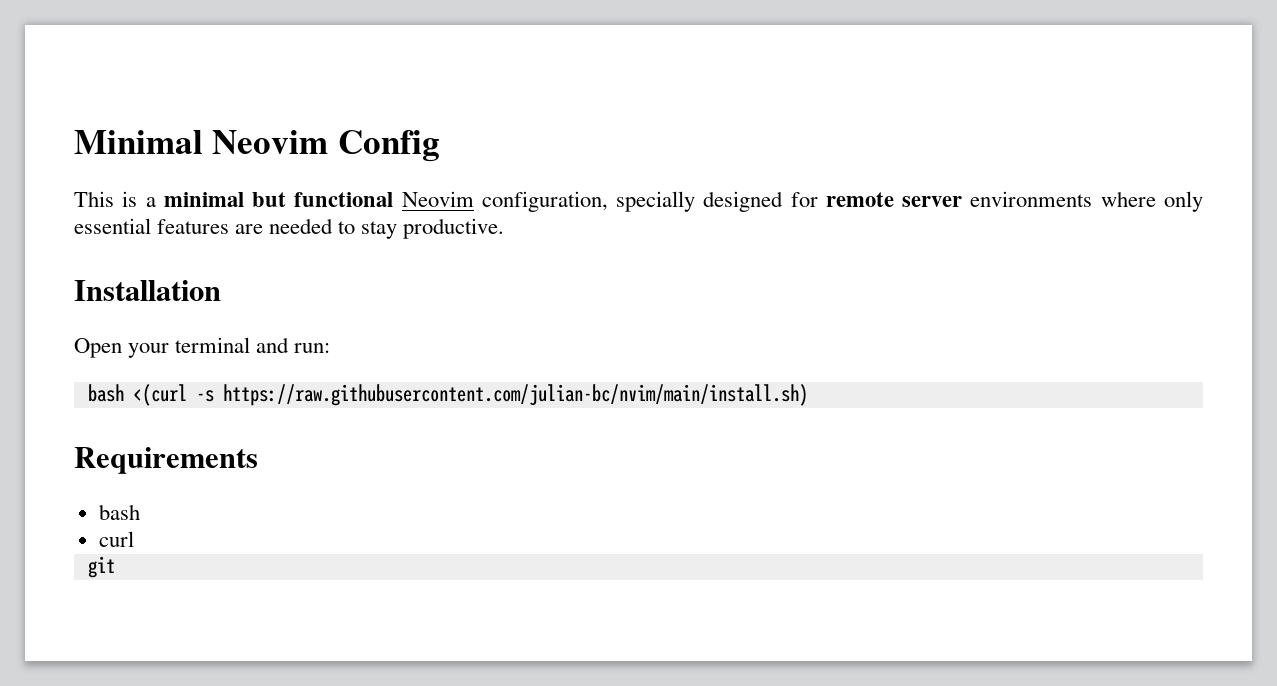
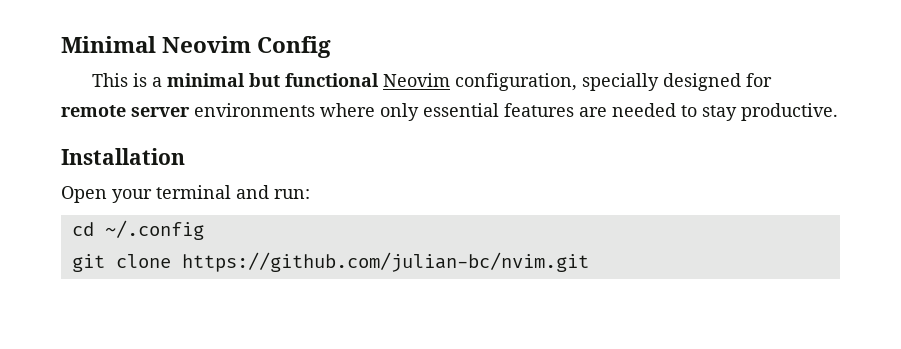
- bash <(curl -s https://raw.githubusercontent.com/julian-bc/nvim/main/install.sh)
- Requirements
- bash
- curl
+ cd ~/.config
- git
+ git clone https://github.com/julian-bc/nvim.git

